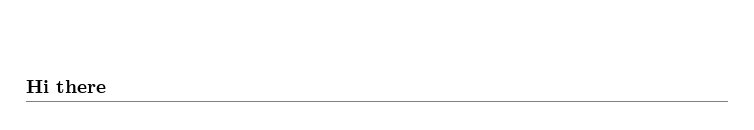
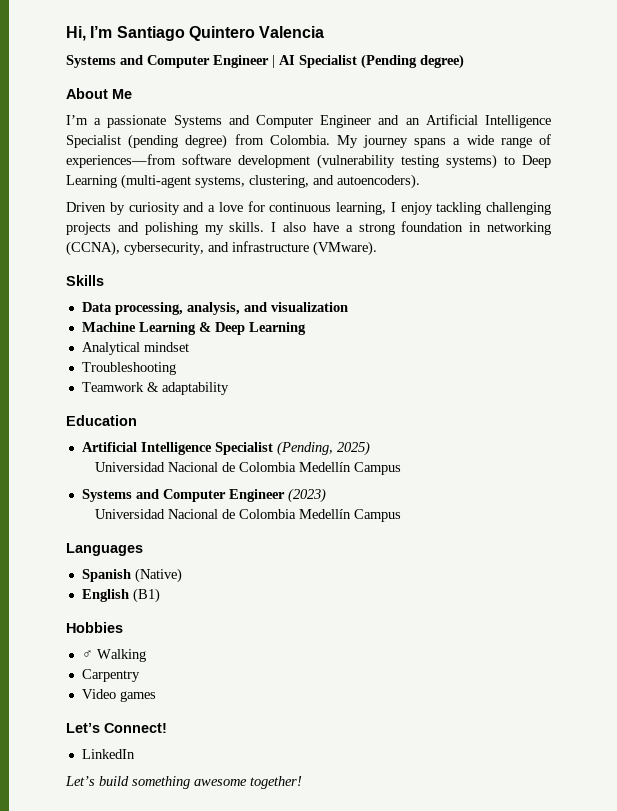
- Hi there
+ Hi, I’m Santiago Quintero Valencia
+ Systems and Computer Engineer | AI Specialist (Pending degree)
+ About Me
+ I’m a passionate Systems and Computer Engineer and an Artificial Intelligence Specialist (pending degree) from Colombia. My journey spans a wide range of experiences—from software development (vulnerability testing systems) to Deep Learning (multi-agent systems, clustering, and autoencoders).
+ Driven by curiosity and a love for continuous learning, I enjoy tackling challenging projects and polishing my skills. I also have a strong foundation in networking (CCNA), cybersecurity, and infrastructure (VMware).
+ Skills
+ Data processing, analysis, and visualization
+ Machine Learning & Deep Learning
+ Analytical mindset
+ Troubleshooting
+ Teamwork & adaptability
+ Education
+ Artificial Intelligence Specialist (Pending, 2025)
+ Universidad Nacional de Colombia Medellín Campus
+ Systems and Computer Engineer (2023)
+ Universidad Nacional de Colombia Medellín Campus
+ Languages
+ Spanish (Native)
+ English (B1)
+ Hobbies
+ ♂ Walking
+ Carpentry
+ Video games
+ Let’s Connect!
+ LinkedIn
+ Let’s build something awesome together!

